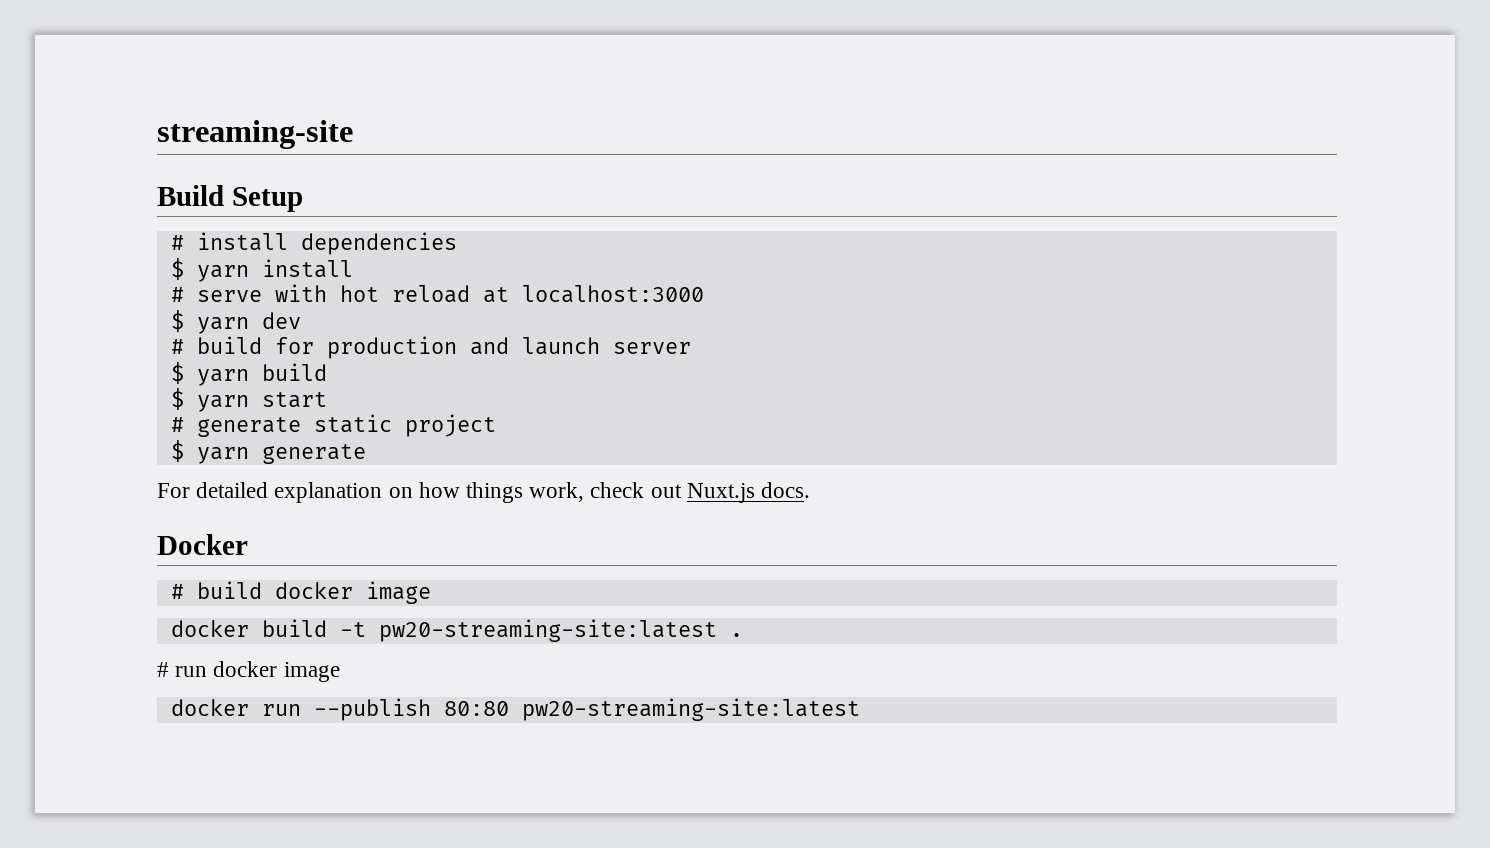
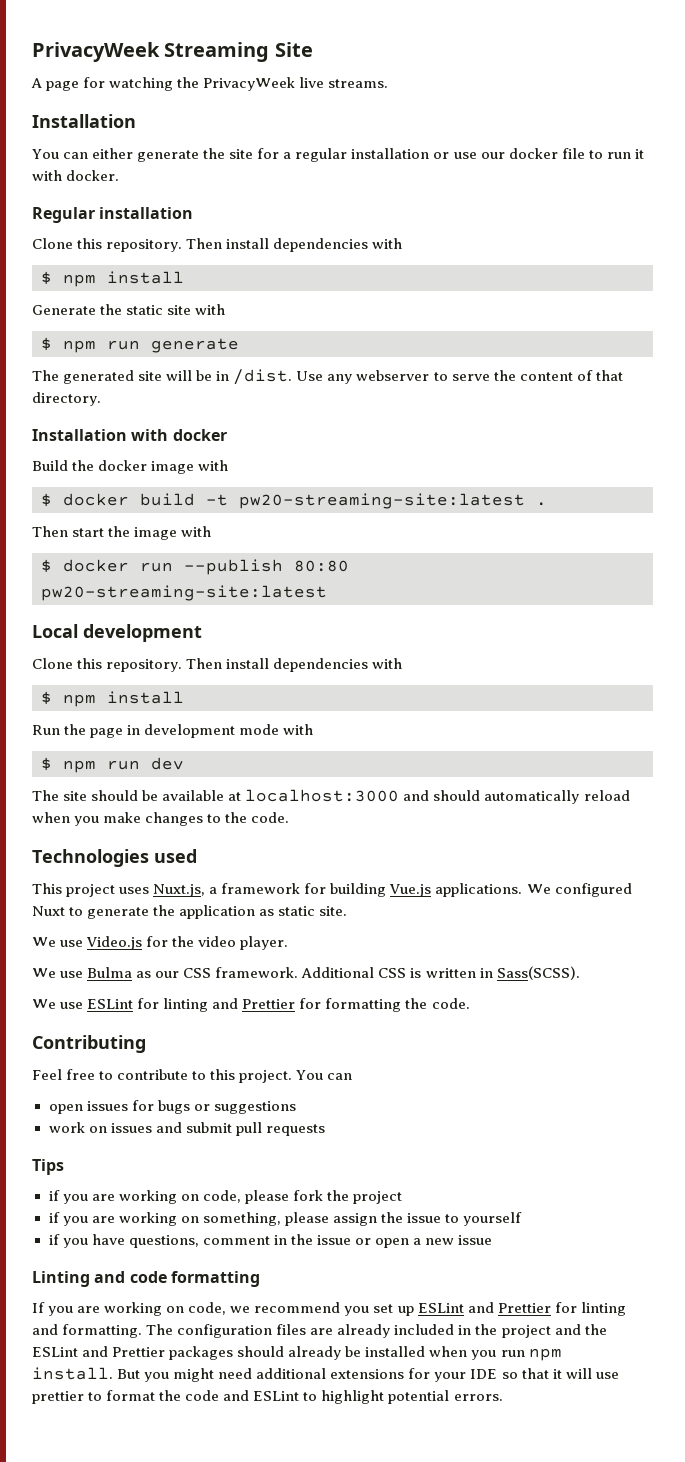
- streaming-site
- Build Setup
- # install dependencies
- $ yarn install
- # serve with hot reload at localhost:3000
- $ yarn dev
- # build for production and launch server
- $ yarn build
- $ yarn start
- # generate static project
- $ yarn generate
- For detailed explanation on how things work, check out Nuxt.js docs.
- Docker
- # build docker image
- docker build -t pw20-streaming-site:latest .
+ PrivacyWeek Streaming Site
+ A page for watching the PrivacyWeek live streams.
+ Installation
+ You can either generate the site for a regular installation or use our docker file to run it with docker.
+ Regular installation
+ Clone this repository. Then install dependencies with
+ $ npm install
+ Generate the static site with
+ $ npm run generate
+ The generated site will be in /dist. Use any webserver to serve the content of that directory.
+ Installation with docker
+ Build the docker image with
+ $ docker build -t pw20-streaming-site:latest .
- # run docker image
- docker run --publish 80:80 pw20-streaming-site:latest
+ Then start the image with
+ $ docker run --publish 80:80 pw20-streaming-site:latest
+ Local development
+ Clone this repository. Then install dependencies with
+ $ npm install
+ Run the page in development mode with
+ $ npm run dev
+ The site should be available at localhost:3000 and should automatically reload when you make changes to the code.
+ Technologies used
+ This project uses Nuxt.js, a framework for building Vue.js applications. We configured Nuxt to generate the application as static site.
+ We use Video.js for the video player.
+ We use Bulma as our CSS framework. Additional CSS is written in Sass(SCSS).
+ We use ESLint for linting and Prettier for formatting the code.
+ Contributing
+ Feel free to contribute to this project. You can
+ open issues for bugs or suggestions
+ work on issues and submit pull requests
+ Tips
+ if you are working on code, please fork the project
+ if you are working on something, please assign the issue to yourself
+ if you have questions, comment in the issue or open a new issue
+ Linting and code formatting
+ If you are working on code, we recommend you set up ESLint and Prettier for linting and formatting. The configuration files are already included in the project and the ESLint and Prettier packages should already be installed when you run npm install. But you might need additional extensions for your IDE so that it will use prettier to format the code and ESLint to highlight potential errors.

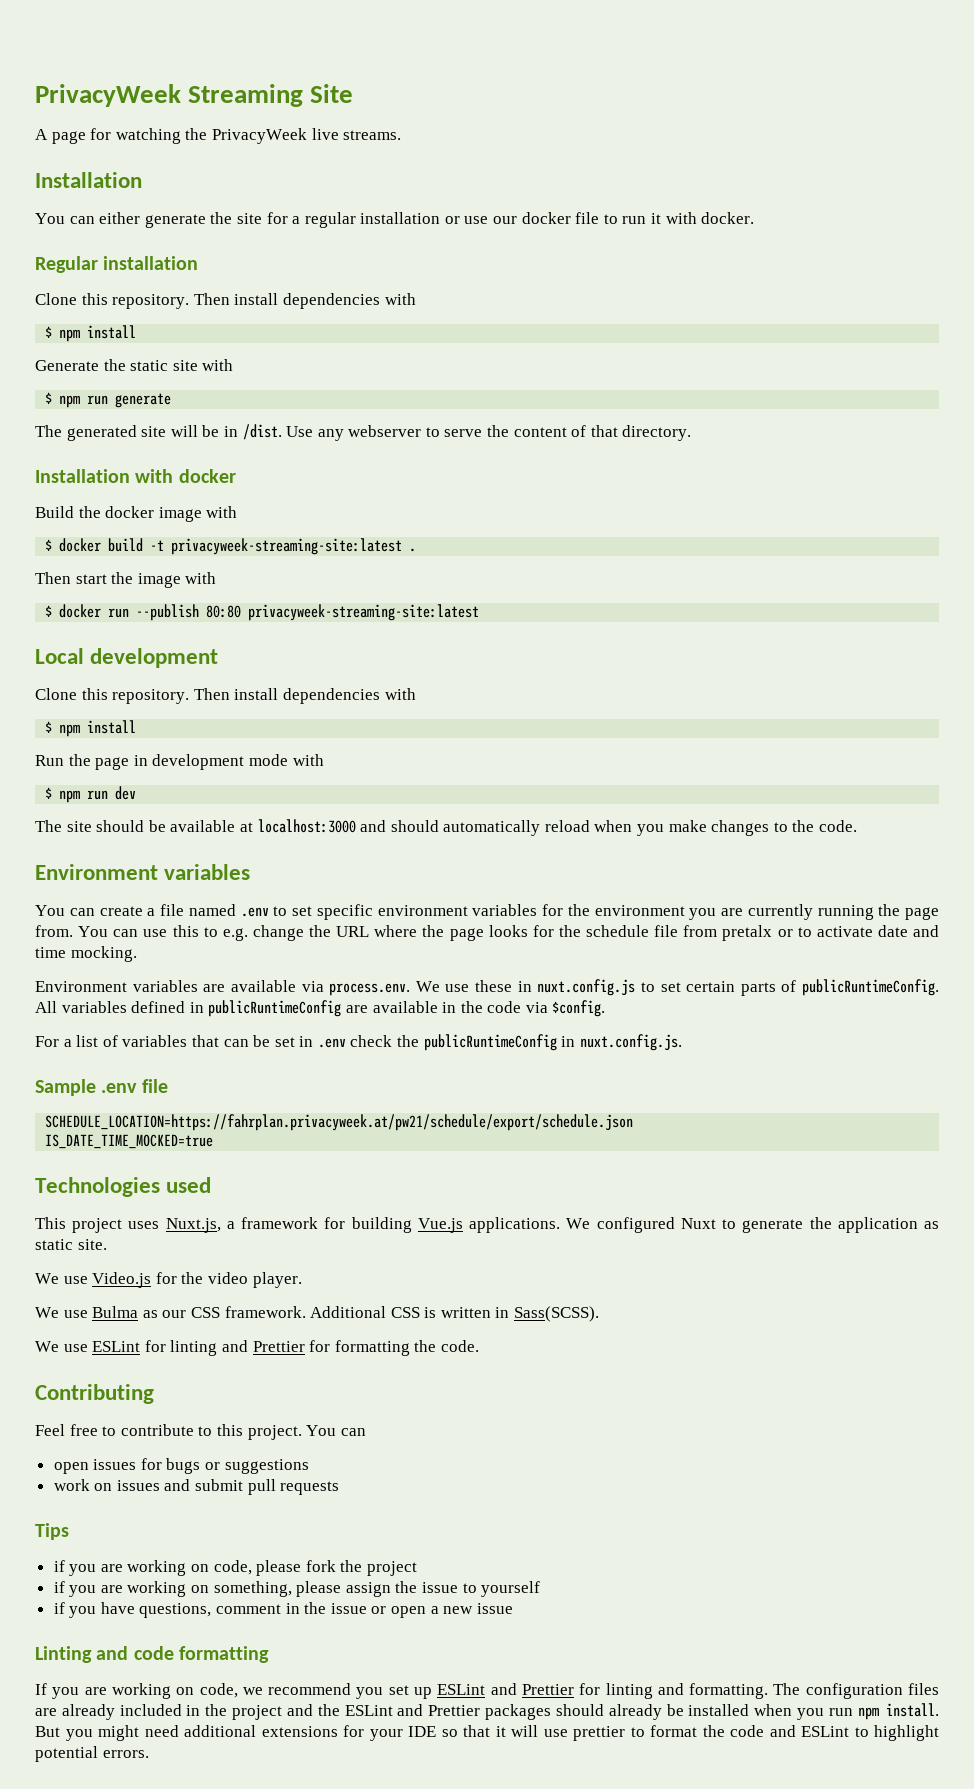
- $ docker build -t pw20-streaming-site:latest .
+ $ docker build -t privacyweek-streaming-site:latest .
- $ docker run --publish 80:80 pw20-streaming-site:latest
+ $ docker run --publish 80:80 privacyweek-streaming-site:latest
  The site should be available at localhost:3000 and should automatically reload when you make changes to the code.
+ Environment variables
+ You can create a file named .env to set specific environment variables for the environment you are currently running the page from. You can use this to e.g. change the URL where the page looks for the schedule file from pretalx or to activate date and time mocking.
+ Environment variables are available via process.env. We use these in nuxt.config.js to set certain parts of publicRuntimeConfig. All variables defined in publicRuntimeConfig are available in the code via $config.
+ For a list of variables that can be set in .env check the publicRuntimeConfig in nuxt.config.js.
+ Sample .env file
+ SCHEDULE_LOCATION=https://fahrplan.privacyweek.at/pw21/schedule/export/schedule.json
+ IS_DATE_TIME_MOCKED=true

